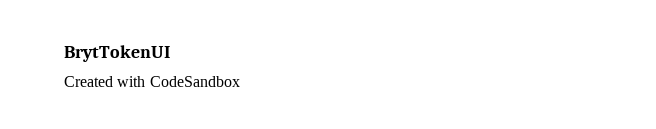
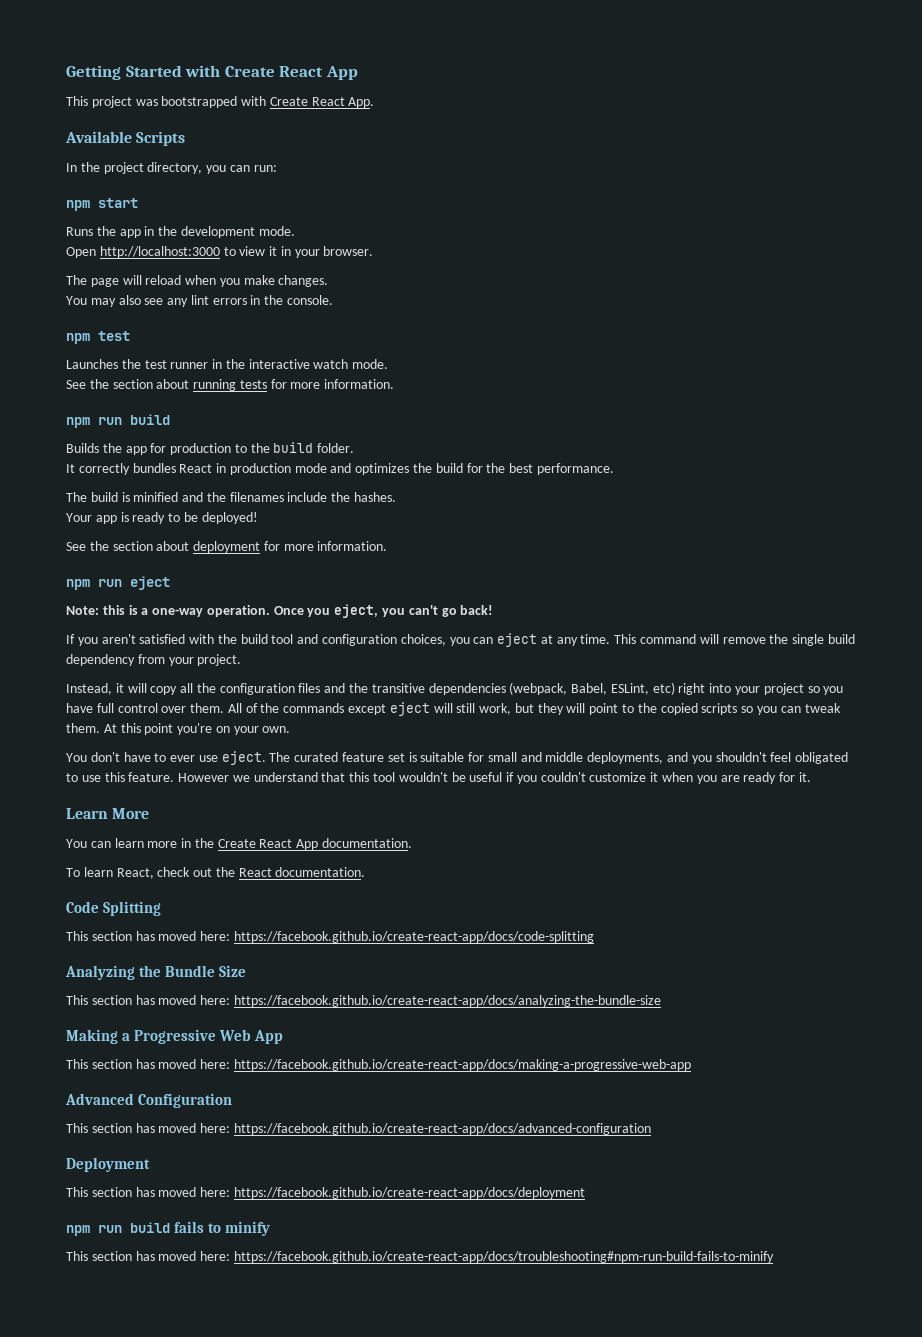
- BrytTokenUI
- Created with CodeSandbox
+ Getting Started with Create React App
+ This project was bootstrapped with Create React App.
+ Available Scripts
+ In the project directory, you can run:
+ npm start
+ Runs the app in the development mode.
+ Open http://localhost:3000 to view it in your browser.
+ The page will reload when you make changes.
+ You may also see any lint errors in the console.
+ npm test
+ Launches the test runner in the interactive watch mode.
+ See the section about running tests for more information.
+ npm run build
+ Builds the app for production to the build folder.
+ It correctly bundles React in production mode and optimizes the build for the best performance.
+ The build is minified and the filenames include the hashes.
+ Your app is ready to be deployed!
+ See the section about deployment for more information.
+ npm run eject
+ Note: this is a one-way operation. Once you eject, you can't go back!
+ If you aren't satisfied with the build tool and configuration choices, you can eject at any time. This command will remove the single build dependency from your project.
+ Instead, it will copy all the configuration files and the transitive dependencies (webpack, Babel, ESLint, etc) right into your project so you have full control over them. All of the commands except eject will still work, but they will point to the copied scripts so you can tweak them. At this point you're on your own.
+ You don't have to ever use eject. The curated feature set is suitable for small and middle deployments, and you shouldn't feel obligated to use this feature. However we understand that this tool wouldn't be useful if you couldn't customize it when you are ready for it.
+ Learn More
+ You can learn more in the Create React App documentation.
+ To learn React, check out the React documentation.
+ Code Splitting
+ This section has moved here: https://facebook.github.io/create-react-app/docs/code-splitting
+ Analyzing the Bundle Size
+ This section has moved here: https://facebook.github.io/create-react-app/docs/analyzing-the-bundle-size
+ Making a Progressive Web App
+ This section has moved here: https://facebook.github.io/create-react-app/docs/making-a-progressive-web-app
+ Advanced Configuration
+ This section has moved here: https://facebook.github.io/create-react-app/docs/advanced-configuration
+ Deployment
+ This section has moved here: https://facebook.github.io/create-react-app/docs/deployment
+ npm run build fails to minify
+ This section has moved here: https://facebook.github.io/create-react-app/docs/troubleshooting#npm-run-build-fails-to-minify

